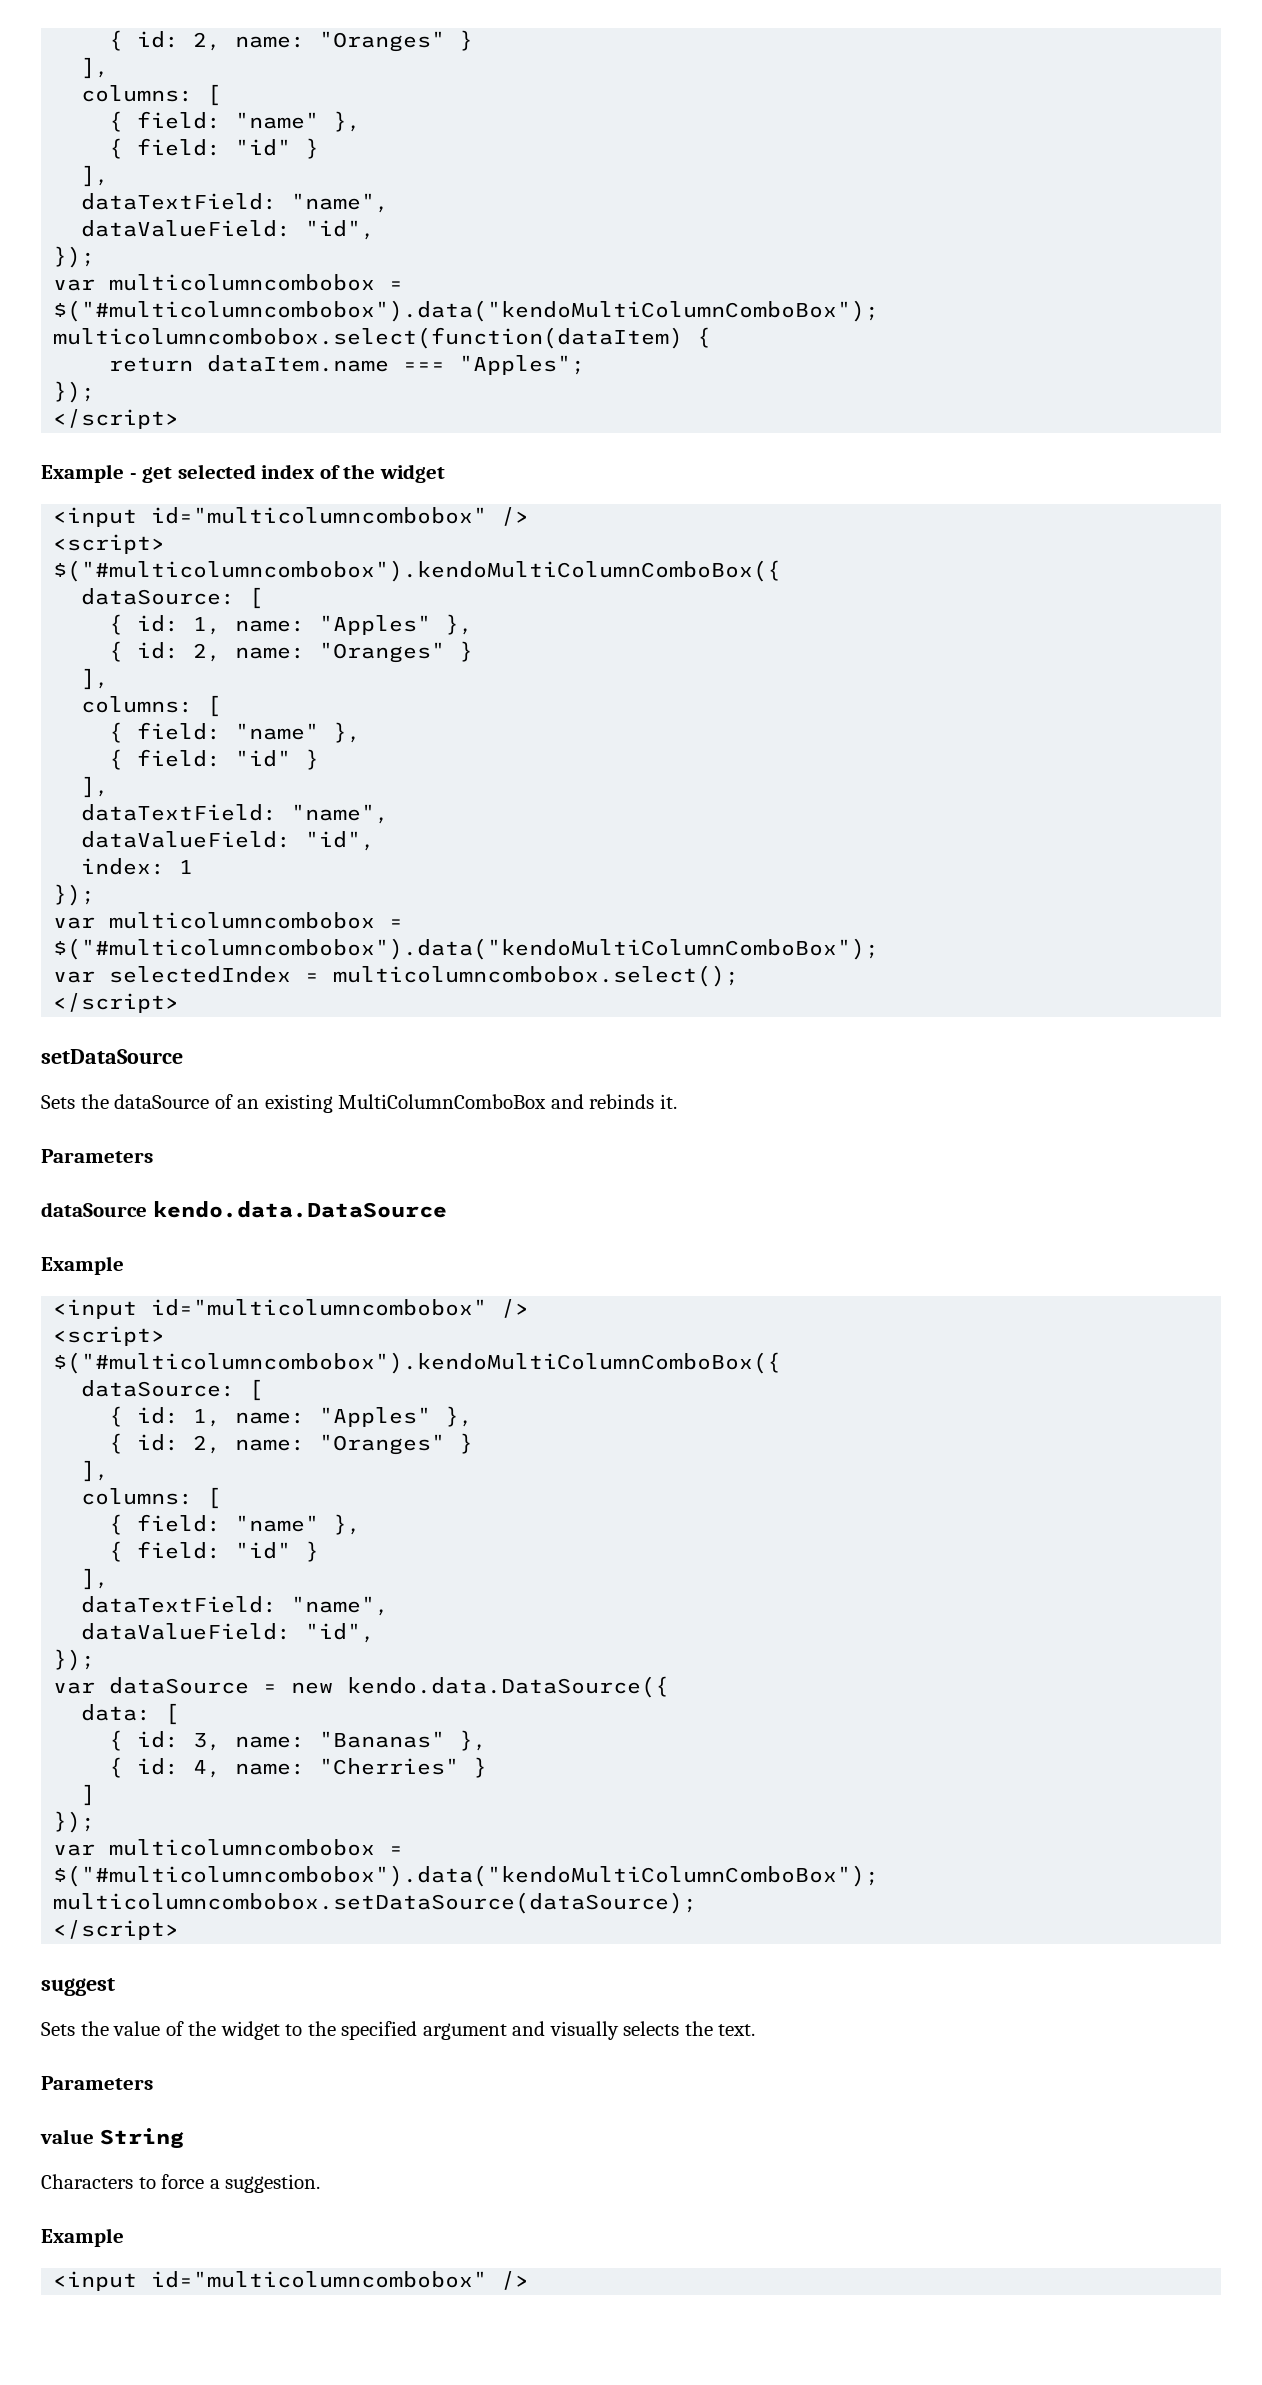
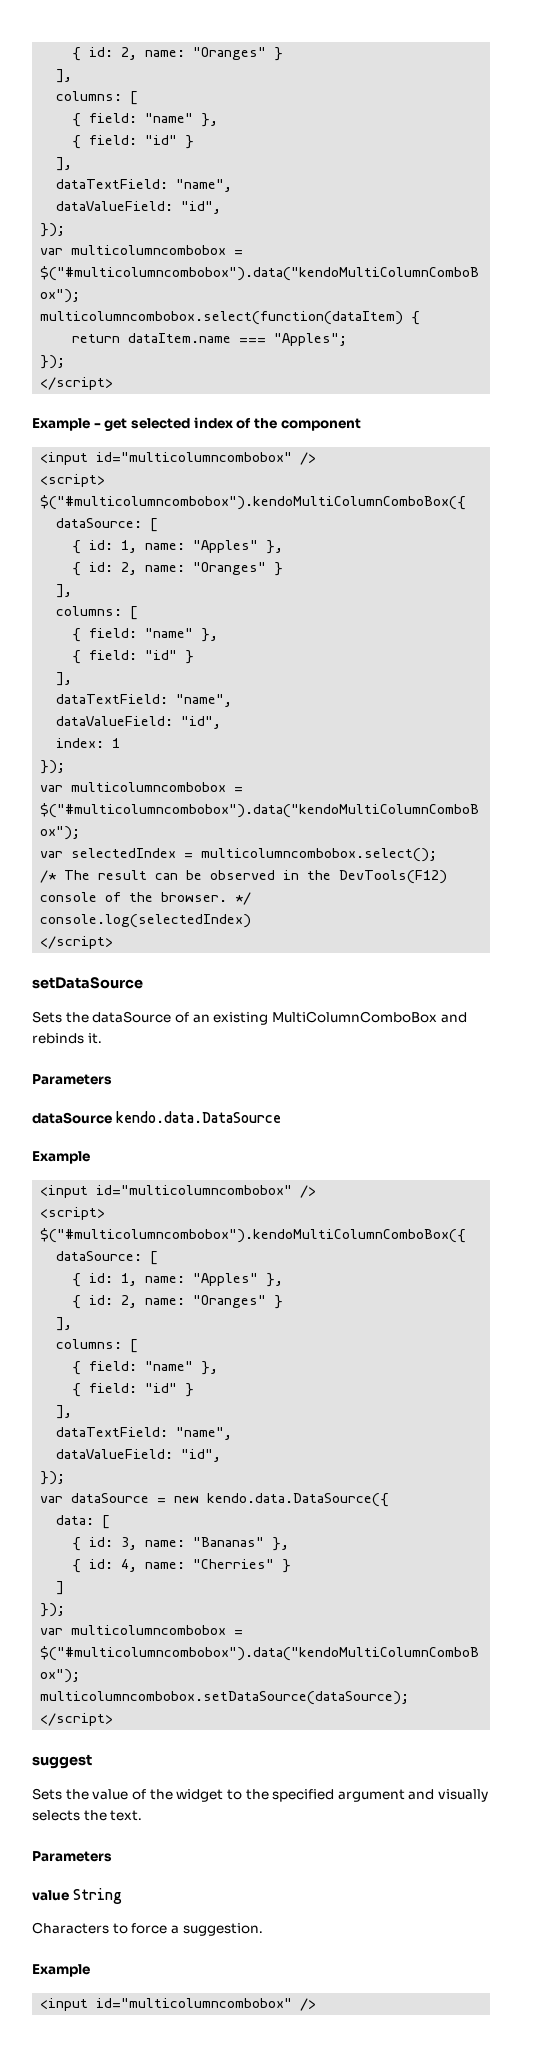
- Example - get selected index of the widget
+ Example - get selected index of the component
+ /* The result can be observed in the DevTools(F12) console of the browser. */
+ console.log(selectedIndex)

